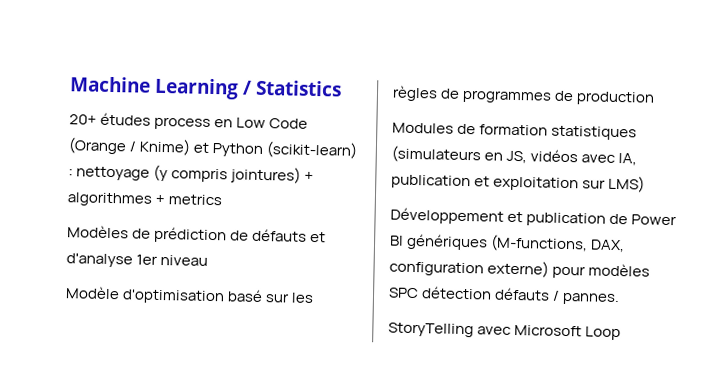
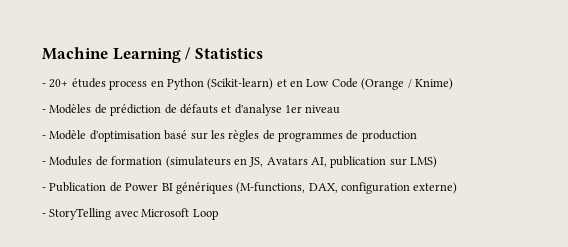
- 20+ études process en Low Code (Orange / Knime) et Python (scikit-learn) : nettoyage (y compris jointures) + algorithmes + metrics
- Modèles de prédiction de défauts et d'analyse 1er niveau
+ - 20+ études process en Python (Scikit-learn) et en Low Code (Orange / Knime)
+ - Modèles de prédiction de défauts et d'analyse 1er niveau
- Modèle d'optimisation basé sur les règles de programmes de production
+ - Modèle d'optimisation basé sur les règles de programmes de production
- Modules de formation statistiques (simulateurs en JS, vidéos avec IA, publication et exploitation sur LMS)
+ - Modules de formation (simulateurs en JS, Avatars AI, publication sur LMS)
- Développement et publication de Power BI génériques (M-functions, DAX, configuration externe) pour modèles SPC détection défauts / pannes.
- StoryTelling avec Microsoft Loop
+ - Publication de Power BI génériques (M-functions, DAX, configuration externe)
+ - StoryTelling avec Microsoft Loop

